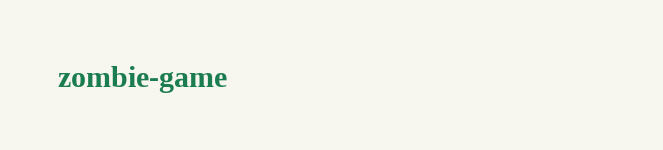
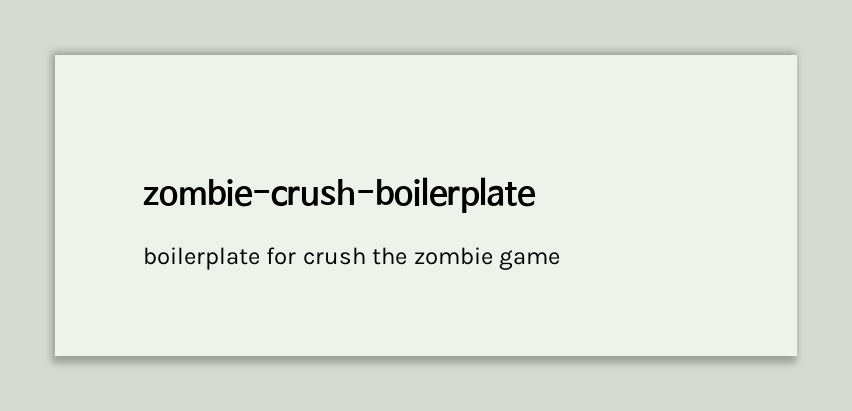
- zombie-game
+ zombie-crush-boilerplate
+ boilerplate for crush the zombie game

